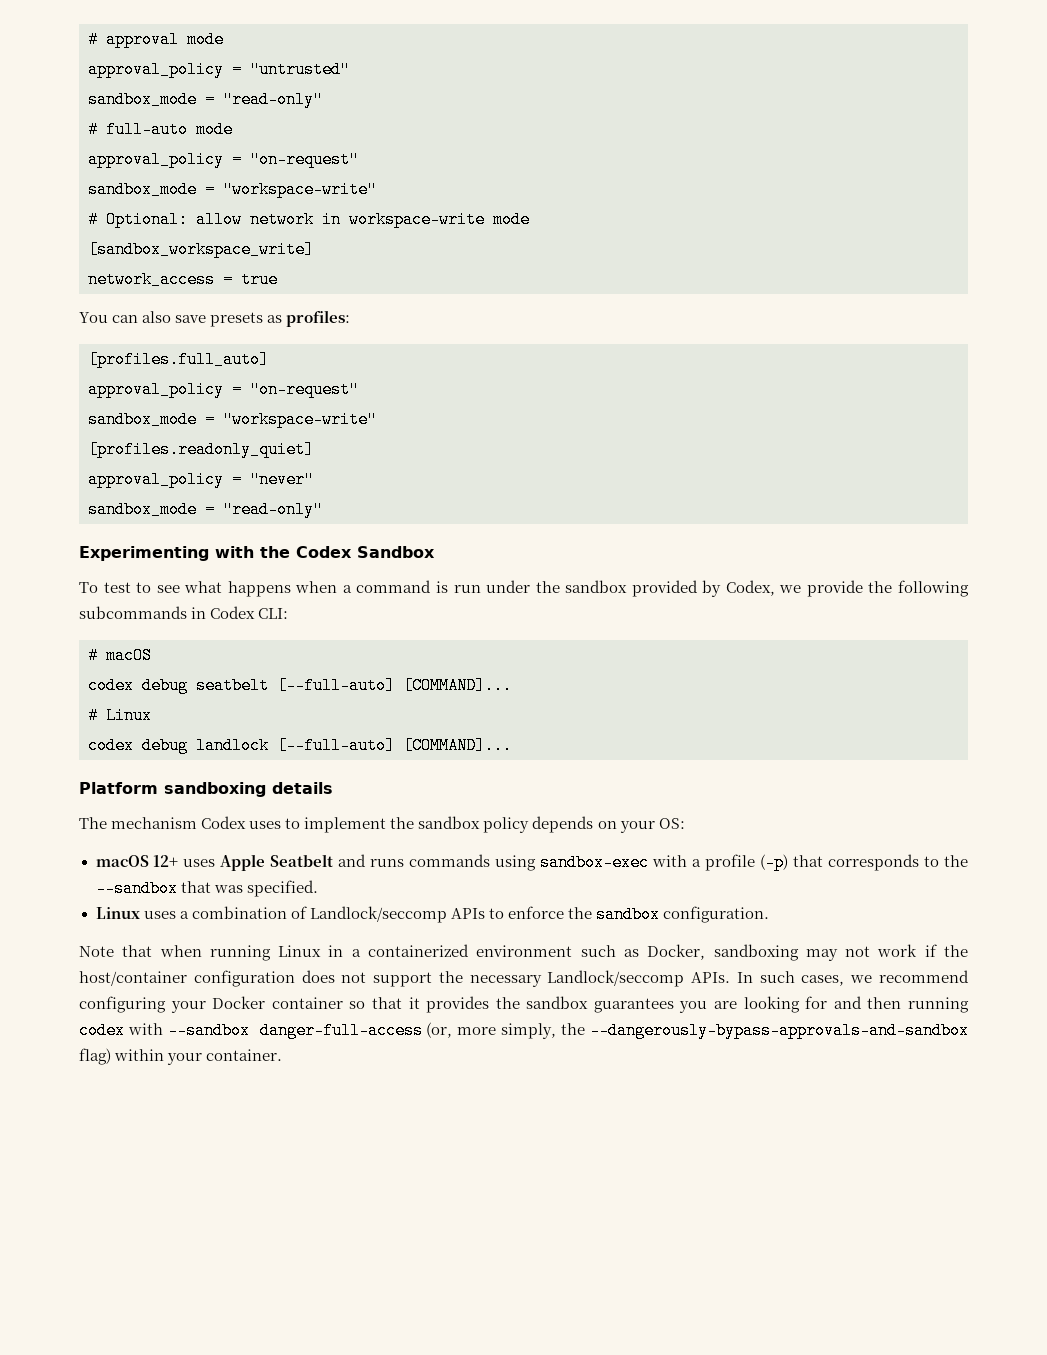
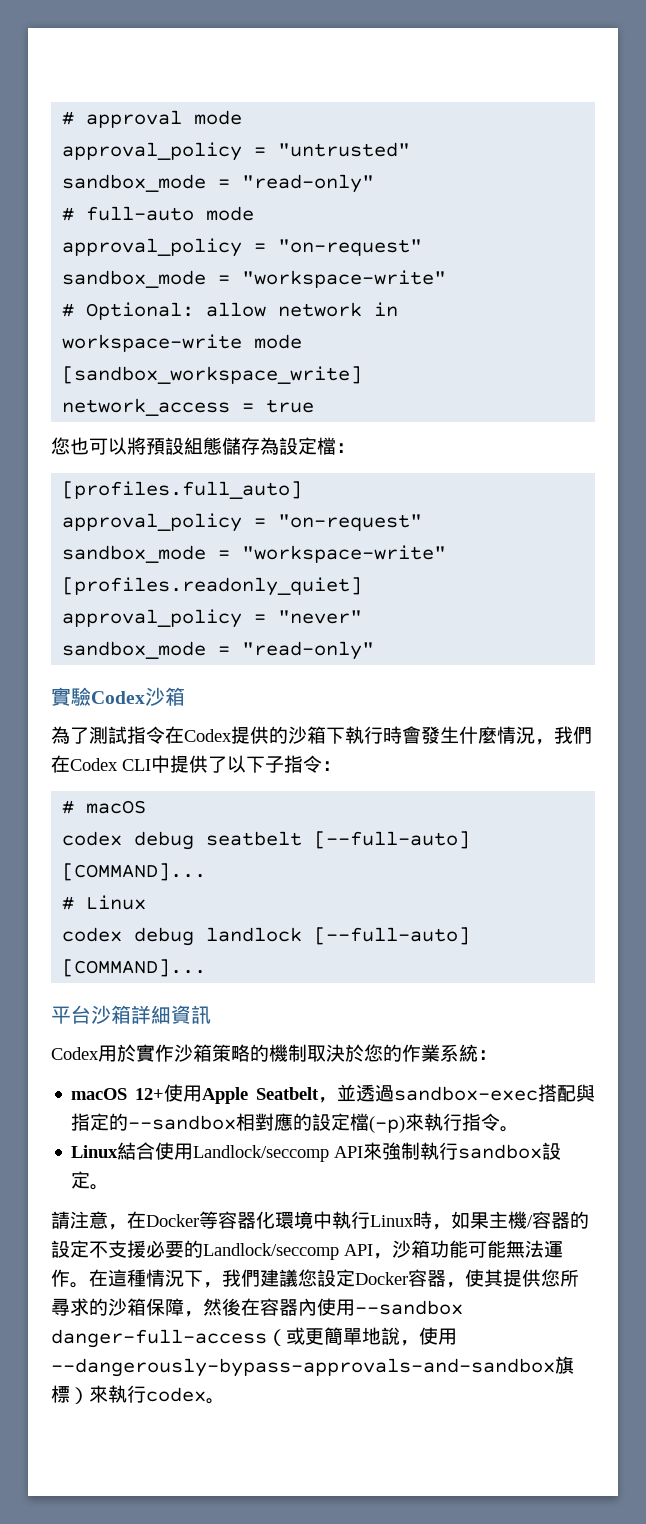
- You can also save presets as profiles:
+ 您也可以將預設組態儲存為設定檔：
- Experimenting with the Codex Sandbox
- To test to see what happens when a command is run under the sandbox provided by Codex, we provide the following subcommands in Codex CLI:
+ 實驗Codex沙箱
+ 為了測試指令在Codex提供的沙箱下執行時會發生什麼情況，我們在Codex CLI中提供了以下子指令：
- Platform sandboxing details
- The mechanism Codex uses to implement the sandbox policy depends on your OS:
+ 平台沙箱詳細資訊
+ Codex用於實作沙箱策略的機制取決於您的作業系統：
- macOS 12+ uses Apple Seatbelt and runs commands using sandbox-exec with a profile (-p) that corresponds to the --sandbox that was specified.
- Linux uses a combination of Landlock/seccomp APIs to enforce the sandbox configuration.
- Note that when running Linux in a containerized environment such as Docker, sandboxing may not work if the host/container configuration does not support the necessary Landlock/seccomp APIs. In such cases, we recommend configuring your Docker container so that it provides the sandbox guarantees you are looking for and then running codex with --sandbox danger-full-access (or, more simply, the --dangerously-bypass-approvals-and-sandbox flag) within your container.
+ macOS 12+使用Apple Seatbelt，並透過sandbox-exec搭配與指定的--sandbox相對應的設定檔(-p)來執行指令。
+ Linux結合使用Landlock/seccomp API來強制執行sandbox設定。
+ 請注意，在Docker等容器化環境中執行Linux時，如果主機/容器的設定不支援必要的Landlock/seccomp API，沙箱功能可能無法運作。在這種情況下，我們建議您設定Docker容器，使其提供您所尋求的沙箱保障，然後在容器內使用--sandbox danger-full-access（或更簡單地說，使用--dangerously-bypass-approvals-and-sandbox旗標）來執行codex。

